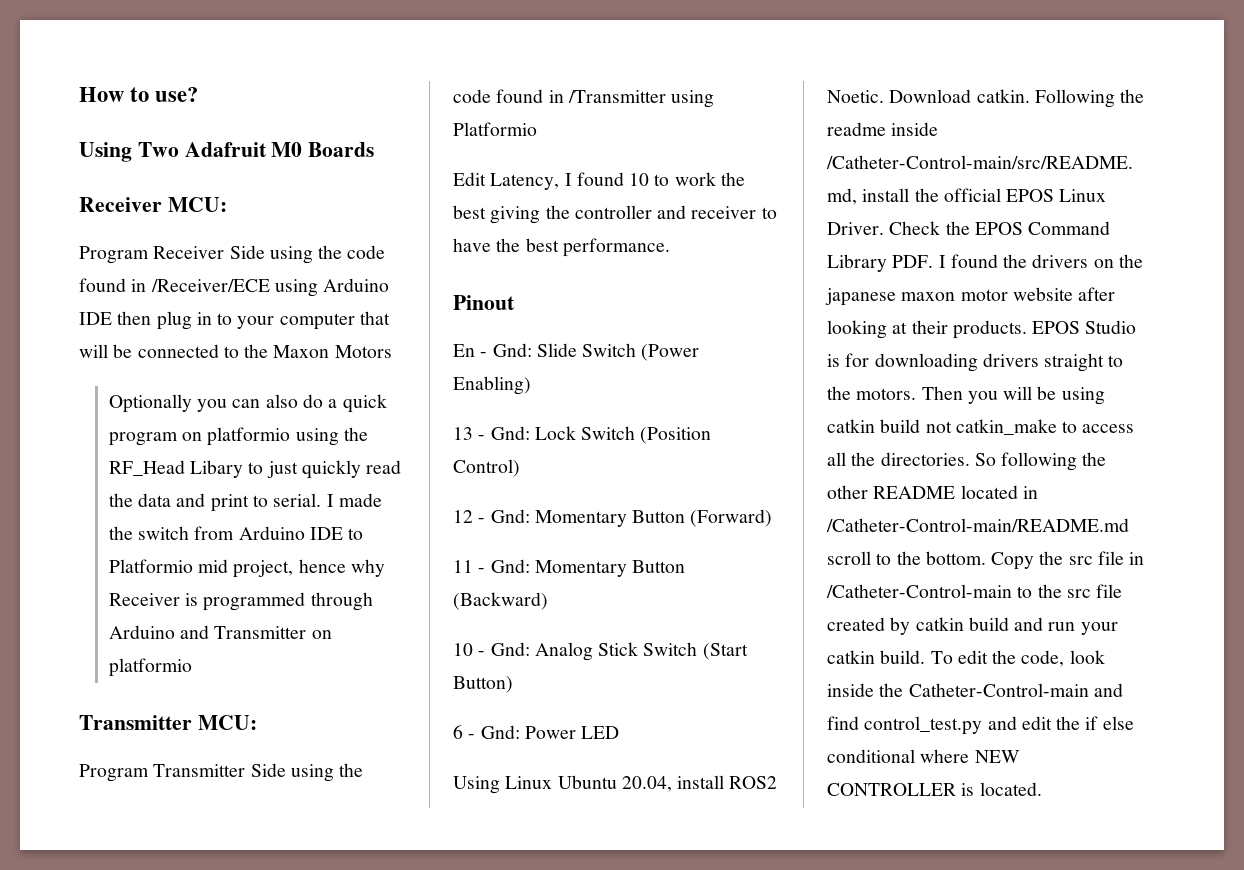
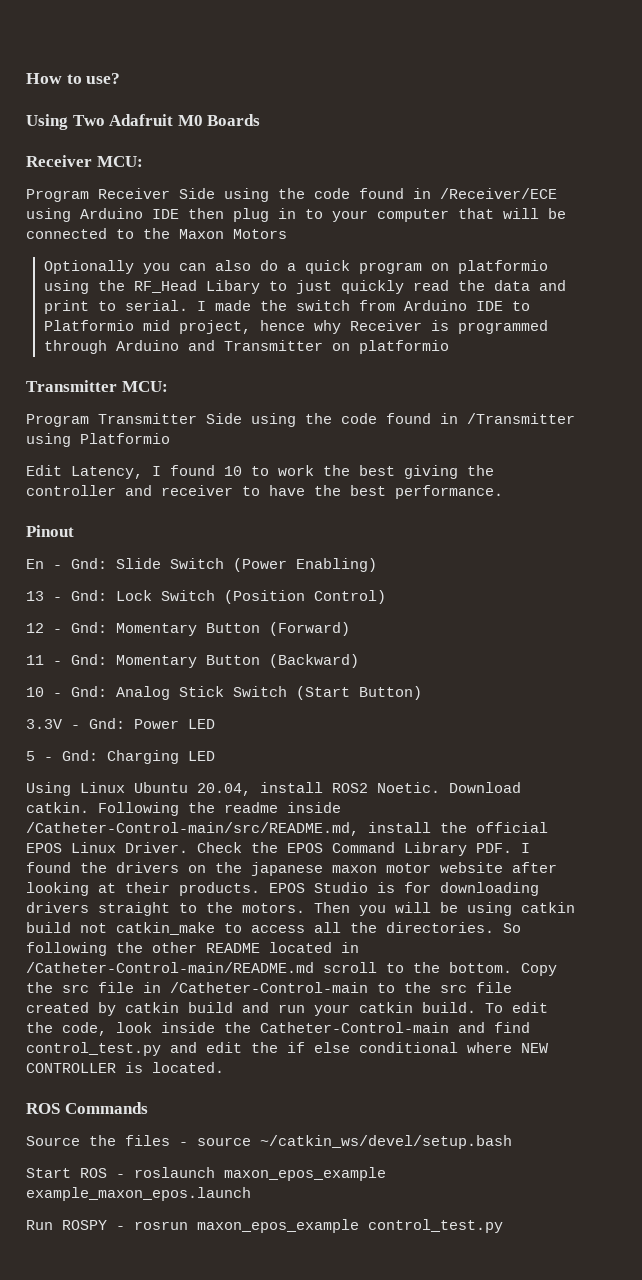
- 6 - Gnd: Power LED
+ 3.3V - Gnd: Power LED
+ 5 - Gnd: Charging LED
+ ROS Commands
+ Source the files - source ~/catkin_ws/devel/setup.bash
+ Start ROS - roslaunch maxon_epos_example example_maxon_epos.launch
+ Run ROSPY - rosrun maxon_epos_example control_test.py

